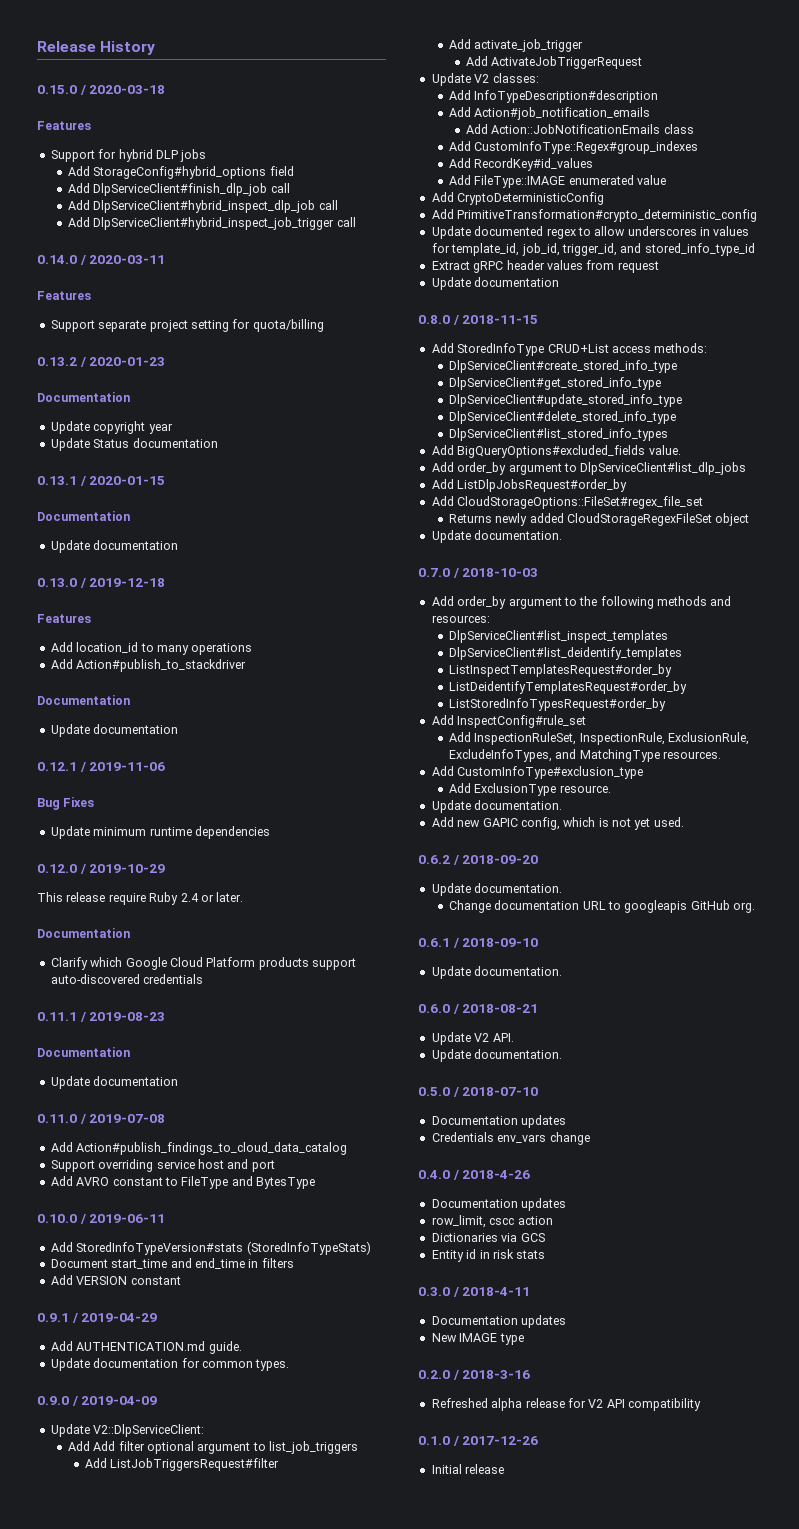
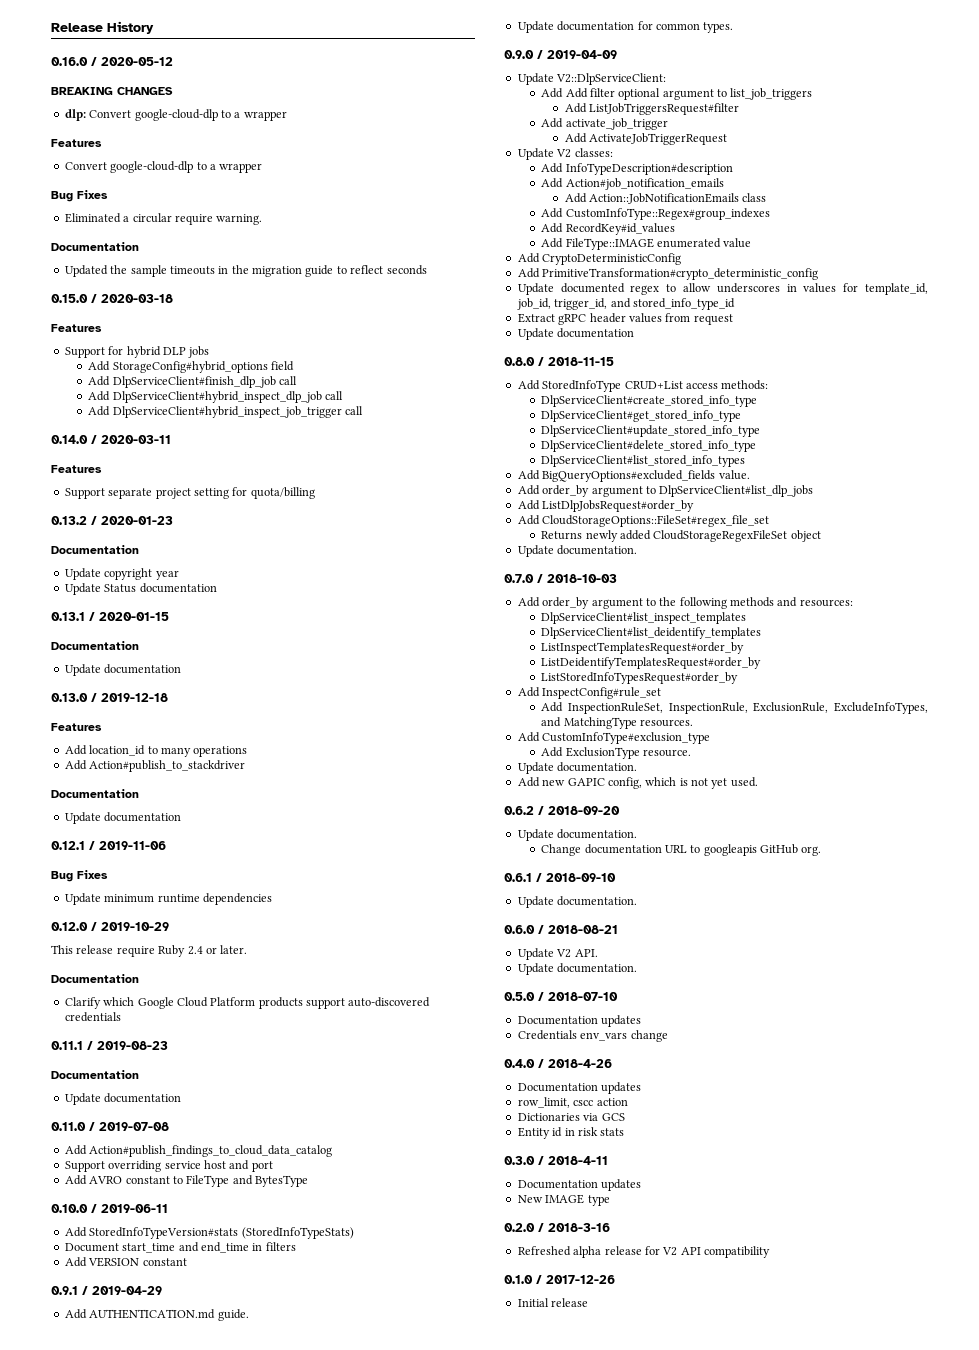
+ 0.16.0 / 2020-05-12
+ BREAKING CHANGES
+ dlp: Convert google-cloud-dlp to a wrapper
+ Features
+ Convert google-cloud-dlp to a wrapper
+ Bug Fixes
+ Eliminated a circular require warning.
+ Documentation
+ Updated the sample timeouts in the migration guide to reflect seconds

